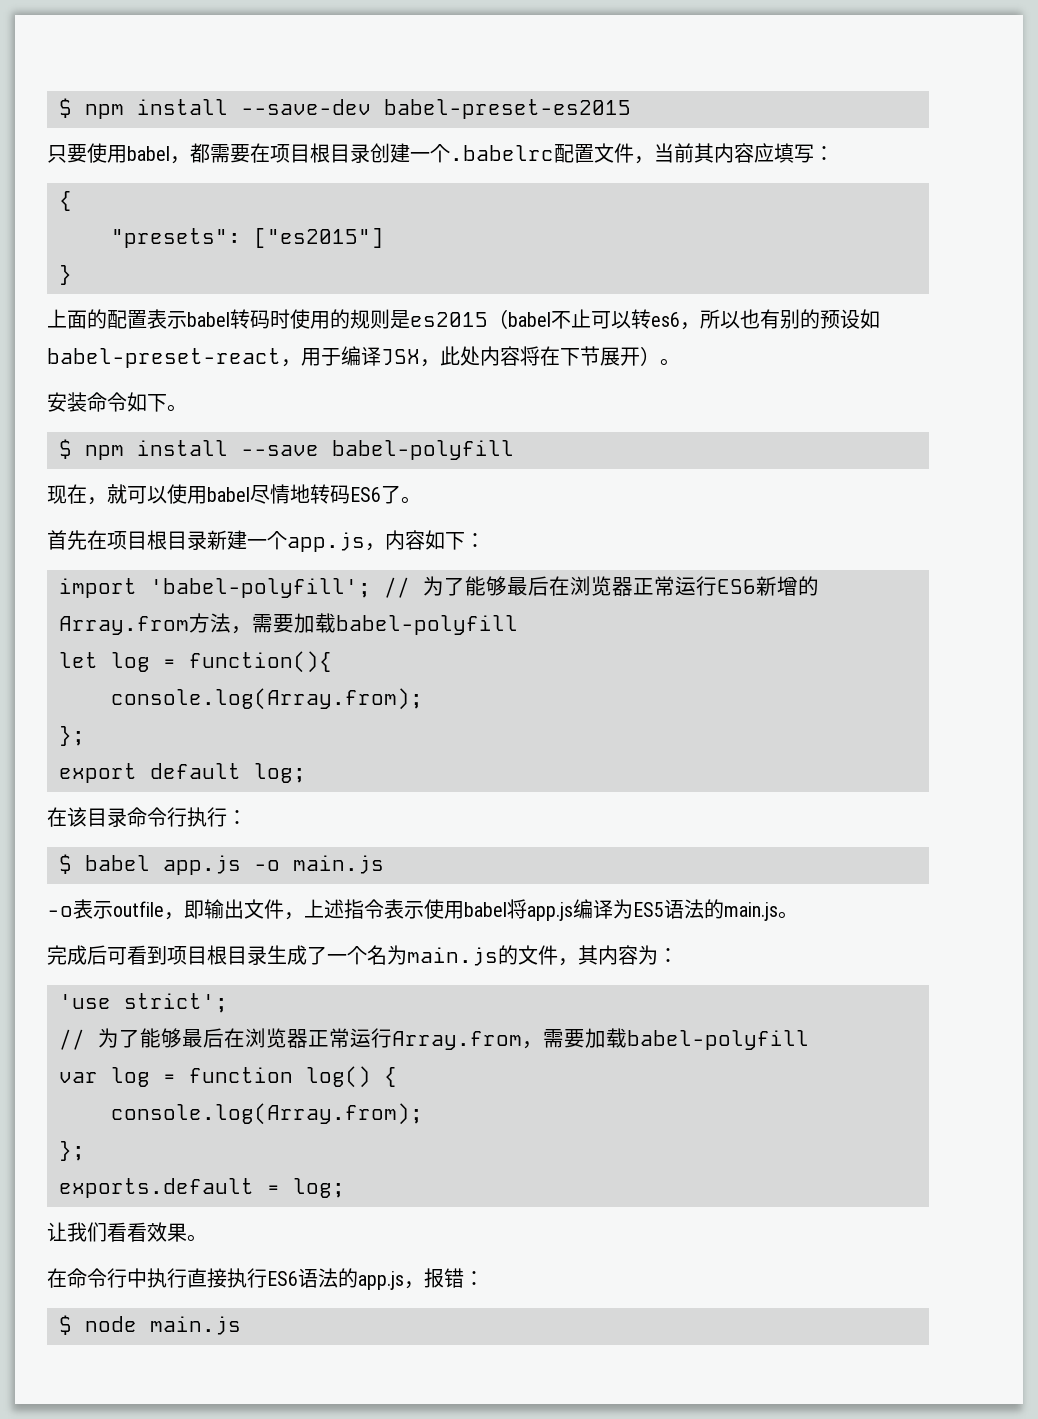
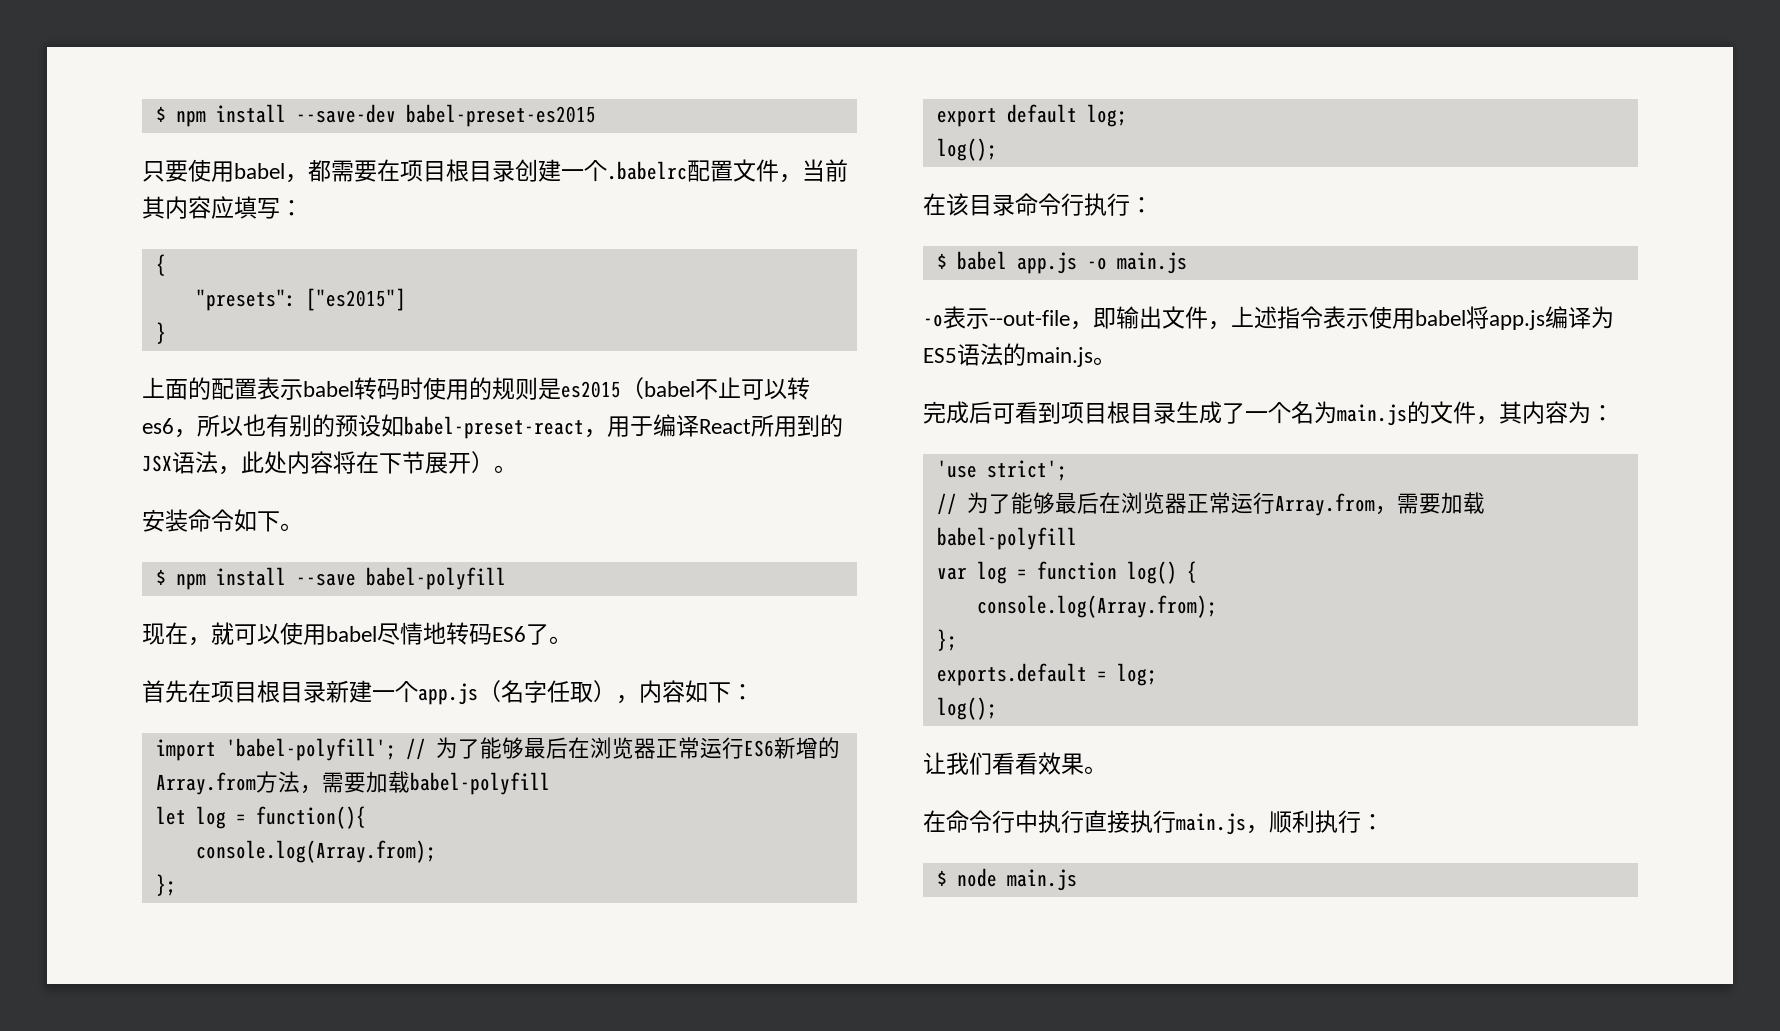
- 上面的配置表示babel转码时使用的规则是es2015（babel不止可以转es6，所以也有别的预设如babel-preset-react，用于编译JSX，此处内容将在下节展开）。
+ 上面的配置表示babel转码时使用的规则是es2015（babel不止可以转es6，所以也有别的预设如babel-preset-react，用于编译React所用到的JSX语法，此处内容将在下节展开）。
- 首先在项目根目录新建一个app.js，内容如下：
+ 首先在项目根目录新建一个app.js（名字任取），内容如下：
  export default log;
+ log();
- -o表示outfile，即输出文件，上述指令表示使用babel将app.js编译为ES5语法的main.js。
+ -o表示--out-file，即输出文件，上述指令表示使用babel将app.js编译为ES5语法的main.js。
  exports.default = log;
+ log();
- 在命令行中执行直接执行ES6语法的app.js，报错：
+ 在命令行中执行直接执行main.js，顺利执行：

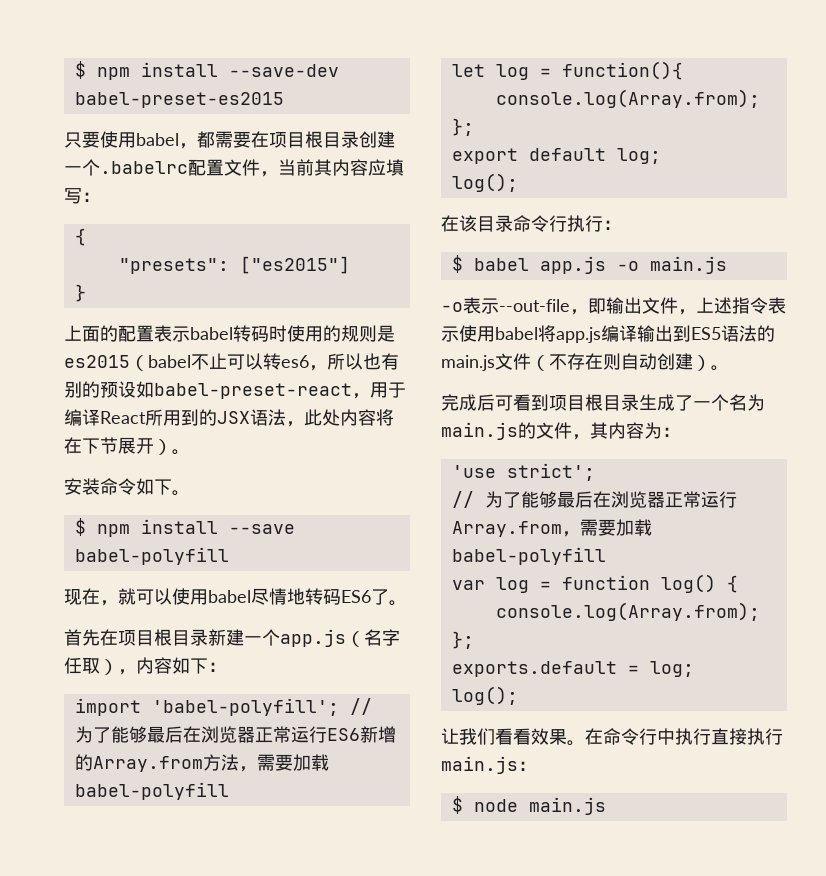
- -o表示--out-file，即输出文件，上述指令表示使用babel将app.js编译为ES5语法的main.js。
+ -o表示--out-file，即输出文件，上述指令表示使用babel将app.js编译输出到ES5语法的main.js文件（不存在则自动创建）。
- 让我们看看效果。
- 在命令行中执行直接执行main.js，顺利执行：
+ 让我们看看效果。在命令行中执行直接执行main.js：

